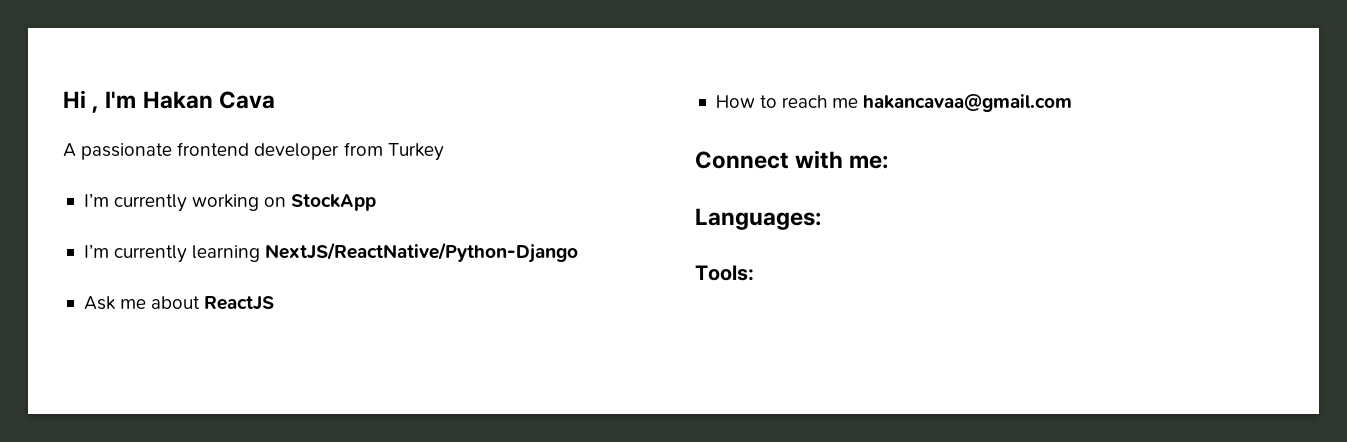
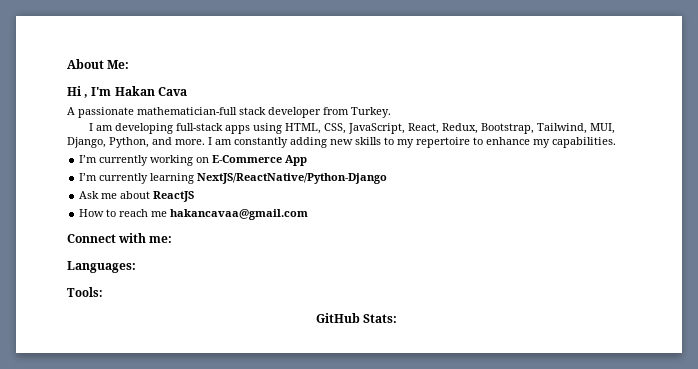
+ About Me:
- A passionate frontend developer from Turkey
+ A passionate mathematician-full stack developer from Turkey.
+ I am developing full-stack apps using HTML, CSS, JavaScript, React, Redux, Bootstrap, Tailwind, MUI, Django, Python, and more. I am constantly adding new skills to my repertoire to enhance my capabilities.
- I’m currently working on StockApp
+ I’m currently working on E-Commerce App
+ GitHub Stats:

